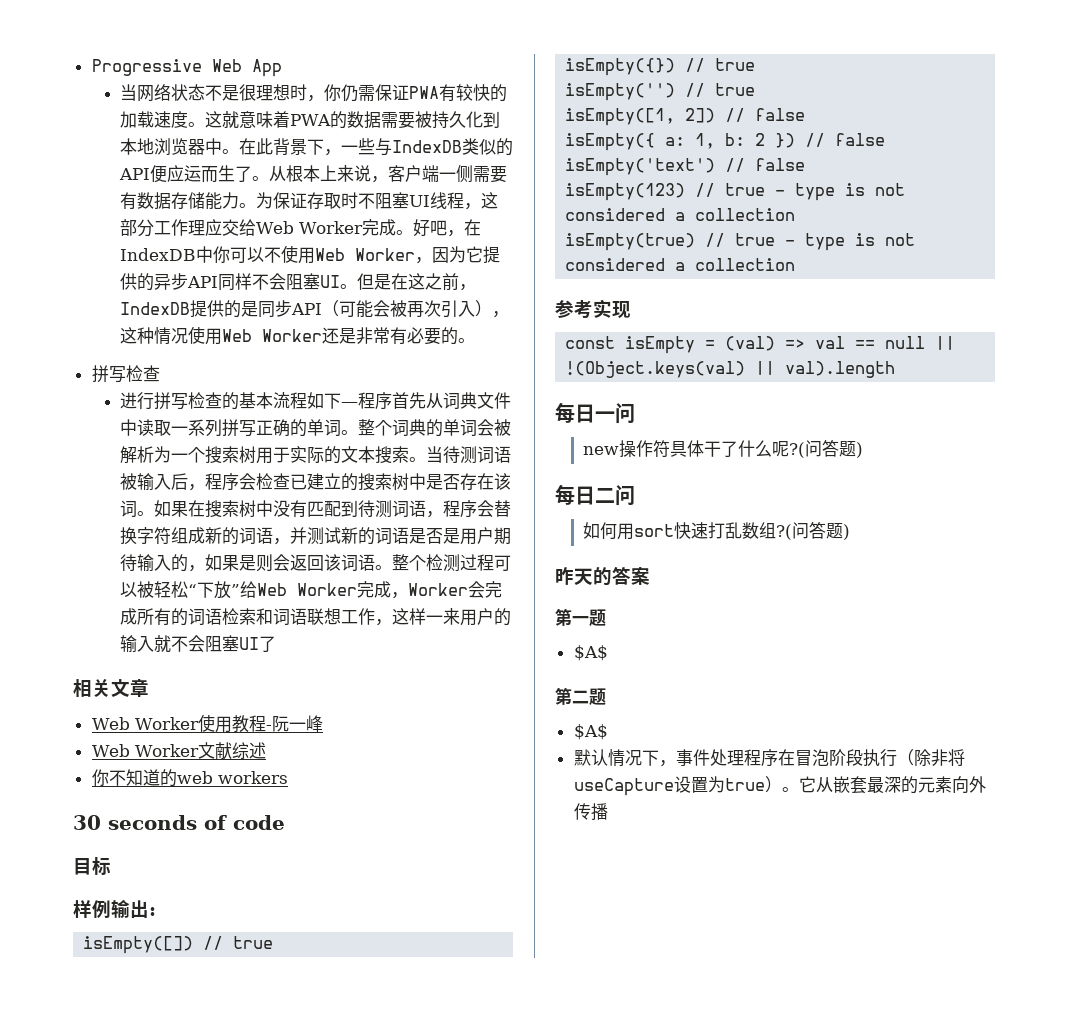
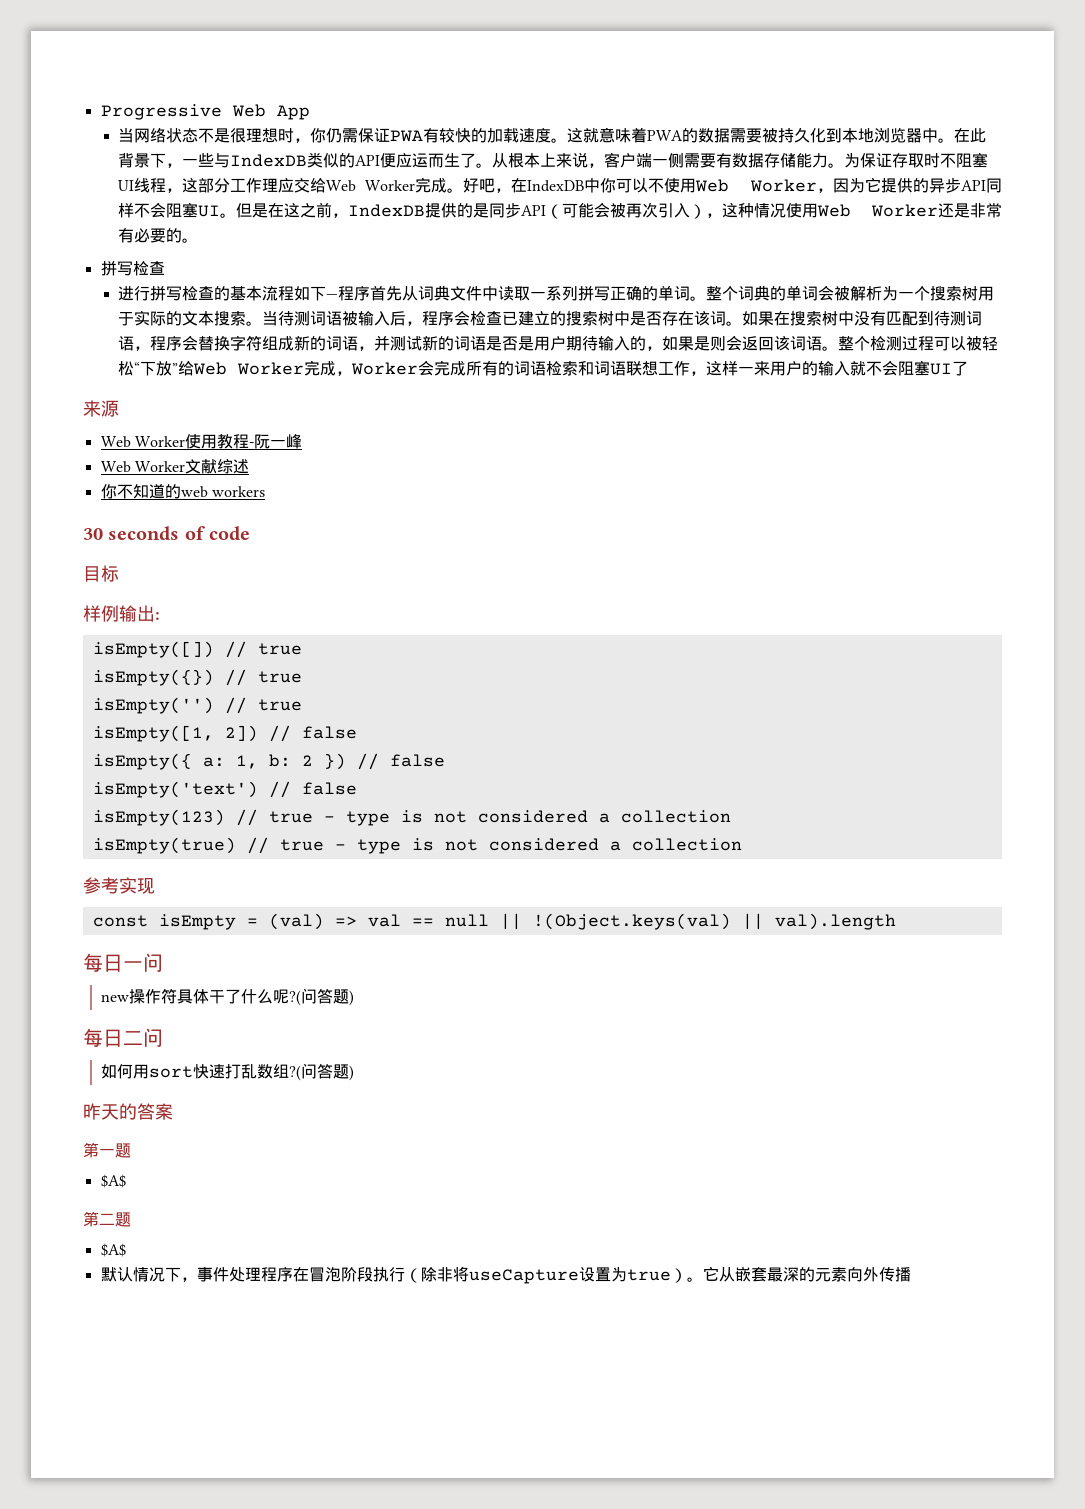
- 相关文章
+ 来源

